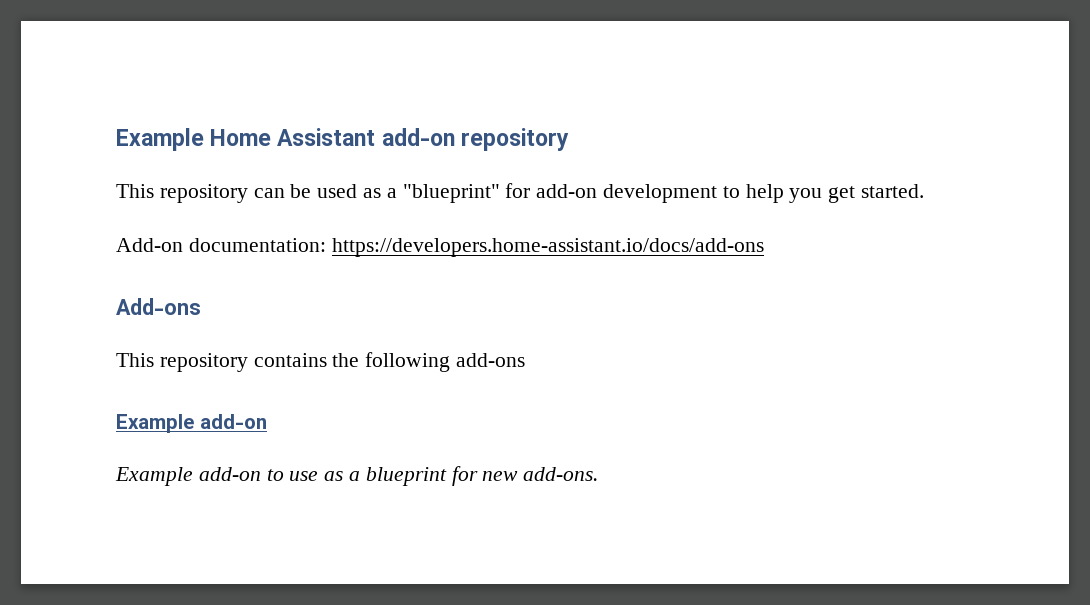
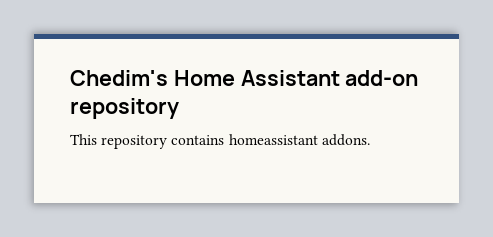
- Example Home Assistant add-on repository
+ Chedim's Home Assistant add-on repository
- This repository can be used as a "blueprint" for add-on development to help you get started.
- Add-on documentation: https://developers.home-assistant.io/docs/add-ons
- Add-ons
- This repository contains the following add-ons
- Example add-on
- Example add-on to use as a blueprint for new add-ons.
+ This repository contains homeassistant addons.

